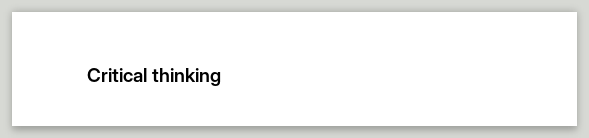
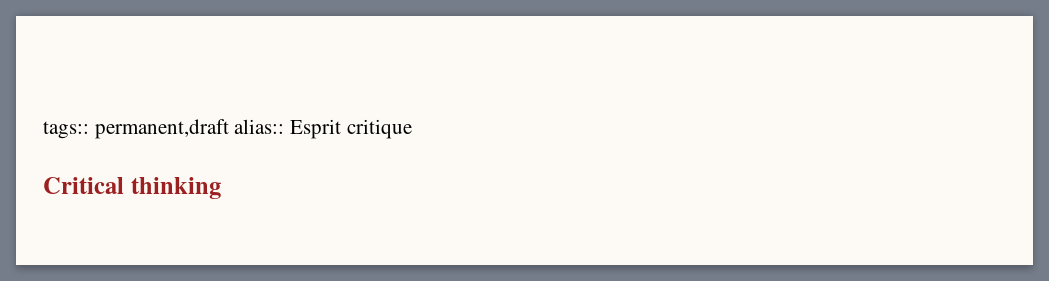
+ tags:: permanent,draft alias:: Esprit critique

